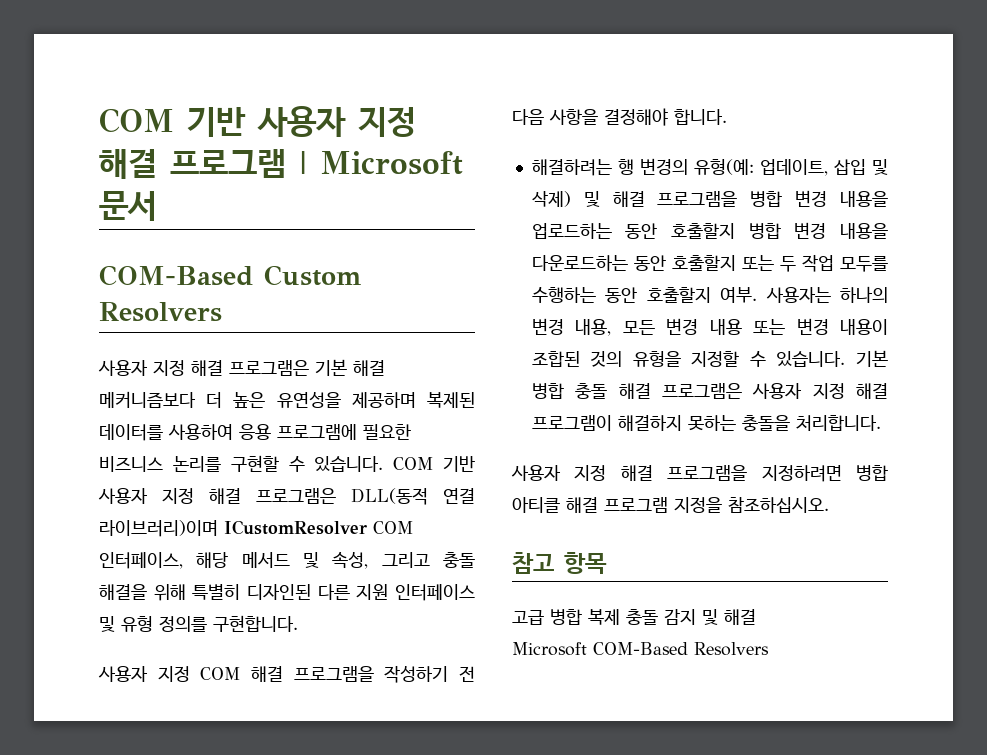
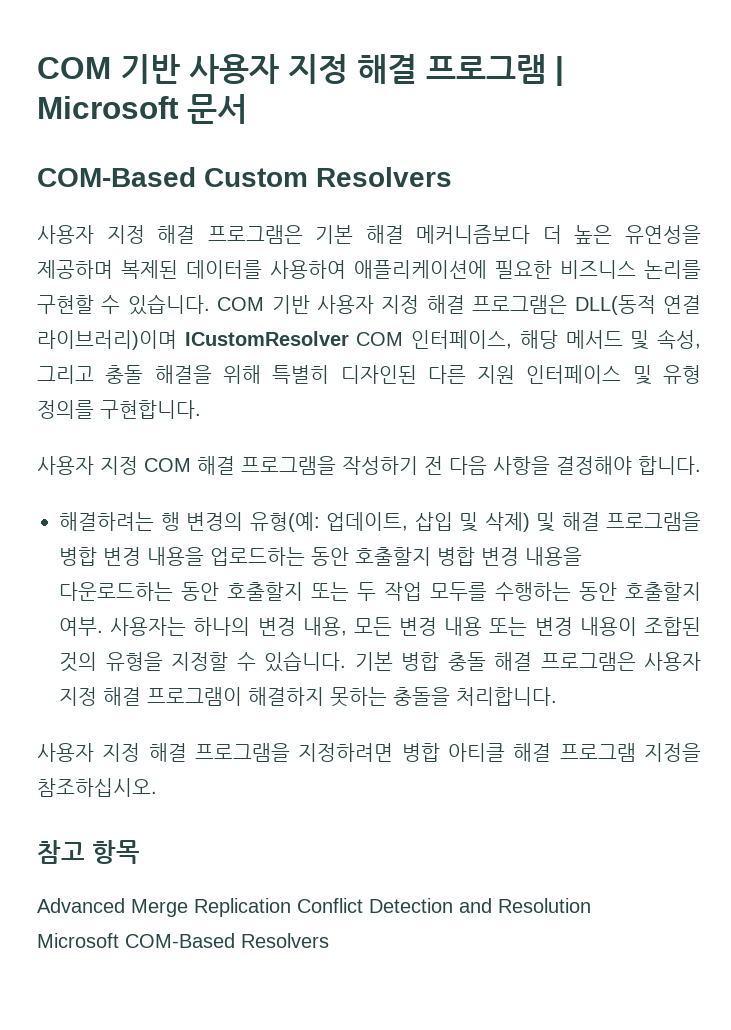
- 사용자 지정 해결 프로그램은 기본 해결 메커니즘보다 더 높은 유연성을 제공하며 복제된 데이터를 사용하여 응용 프로그램에 필요한 비즈니스 논리를 구현할 수 있습니다.
+ 사용자 지정 해결 프로그램은 기본 해결 메커니즘보다 더 높은 유연성을 제공하며 복제된 데이터를 사용하여 애플리케이션에 필요한 비즈니스 논리를 구현할 수 있습니다.
- 고급 병합 복제 충돌 감지 및 해결
+ Advanced Merge Replication Conflict Detection and Resolution

